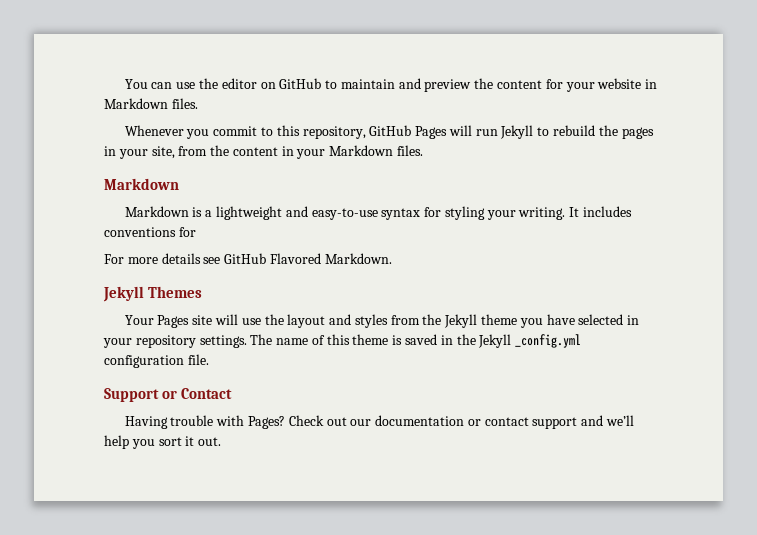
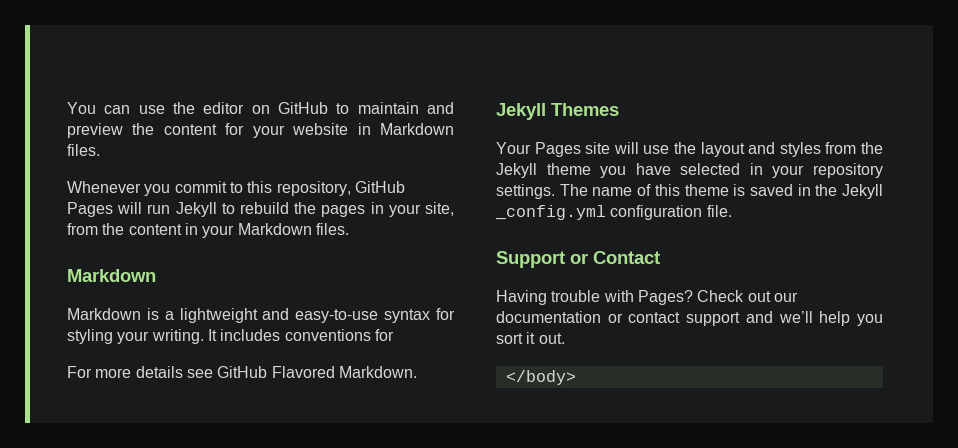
+ </body>

